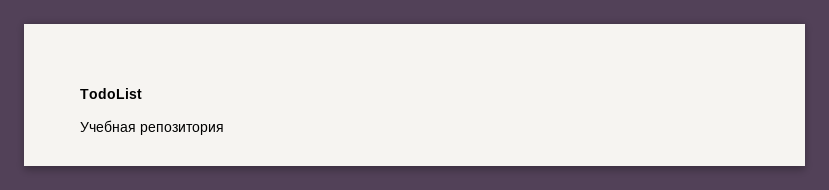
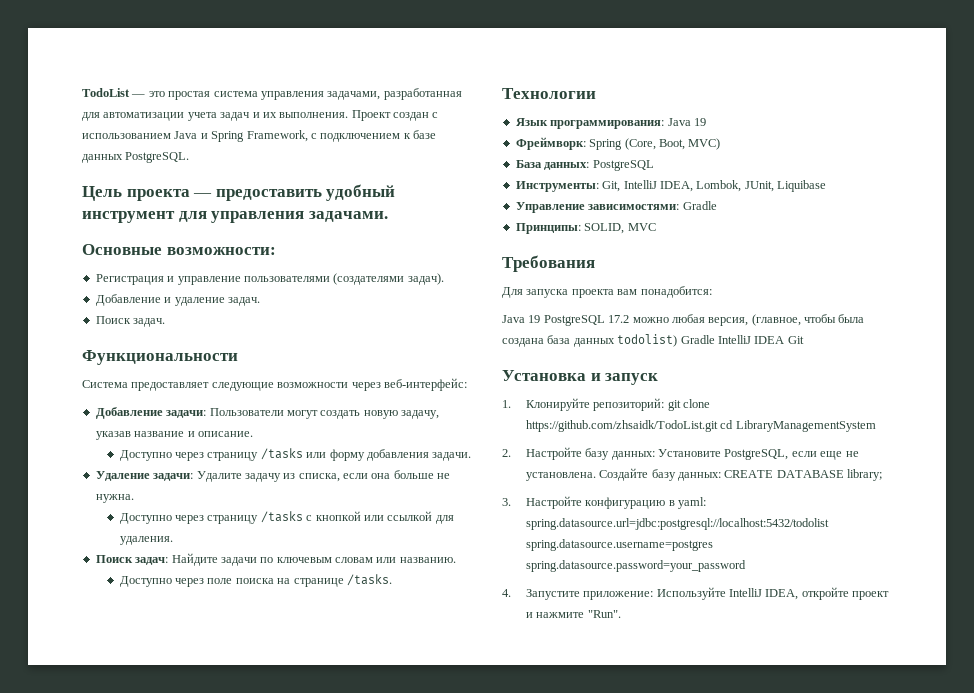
- TodoList
- Учебная репозитория
+ TodoList — это простая система управления задачами, разработанная для автоматизации учета задач и их выполнения. Проект создан с использованием Java и Spring Framework, с подключением к базе данных PostgreSQL.
+ Цель проекта — предоставить удобный инструмент для управления задачами.
+ Основные возможности:
+ Регистрация и управление пользователями (создателями задач).
+ Добавление и удаление задач.
+ Поиск задач.
+ Функциональности
+ Система предоставляет следующие возможности через веб-интерфейс:
+ Добавление задачи: Пользователи могут создать новую задачу, указав название и описание.
+ Доступно через страницу /tasks или форму добавления задачи.
+ Удаление задачи: Удалите задачу из списка, если она больше не нужна.
+ Доступно через страницу /tasks с кнопкой или ссылкой для удаления.
+ Поиск задач: Найдите задачи по ключевым словам или названию.
+ Доступно через поле поиска на странице /tasks.
+ Технологии
+ Язык программирования: Java 19
+ Фреймворк: Spring (Core, Boot, MVC)
+ База данных: PostgreSQL
+ Инструменты: Git, IntelliJ IDEA, Lombok, JUnit, Liquibase
+ Управление зависимостями: Gradle
+ Принципы: SOLID, MVC
+ Требования
+ Для запуска проекта вам понадобится:
+ Java 19 PostgreSQL 17.2 можно любая версия, (главное, чтобы была создана база данных todolist) Gradle IntelliJ IDEA Git
+ Установка и запуск
+ 1. Клонируйте репозиторий: git clone https://github.com/zhsaidk/TodoList.git cd LibraryManagementSystem
+ 2. Настройте базу данных: Установите PostgreSQL, если еще не установлена. Создайте базу данных: CREATE DATABASE library;
+ 3. Настройте конфигурацию в yaml: spring.datasource.url=jdbc:postgresql://localhost:5432/todolist spring.datasource.username=postgres spring.datasource.password=your_password
+ 4. Запустите приложение: Используйте IntelliJ IDEA, откройте проект и нажмите "Run".

